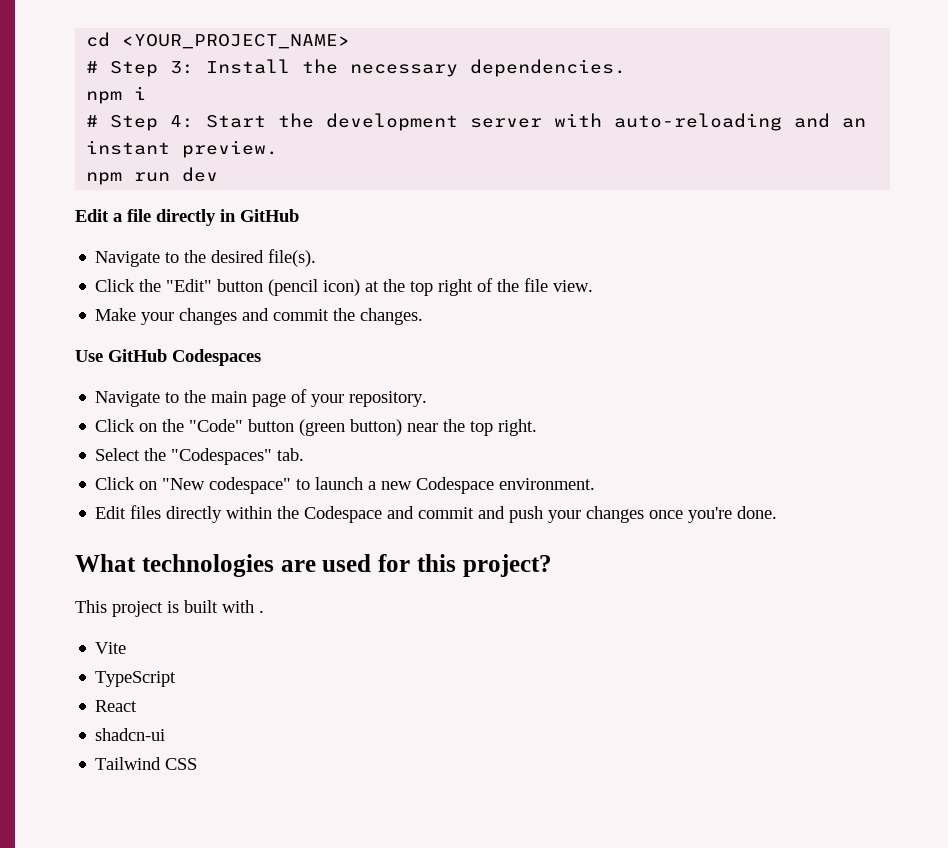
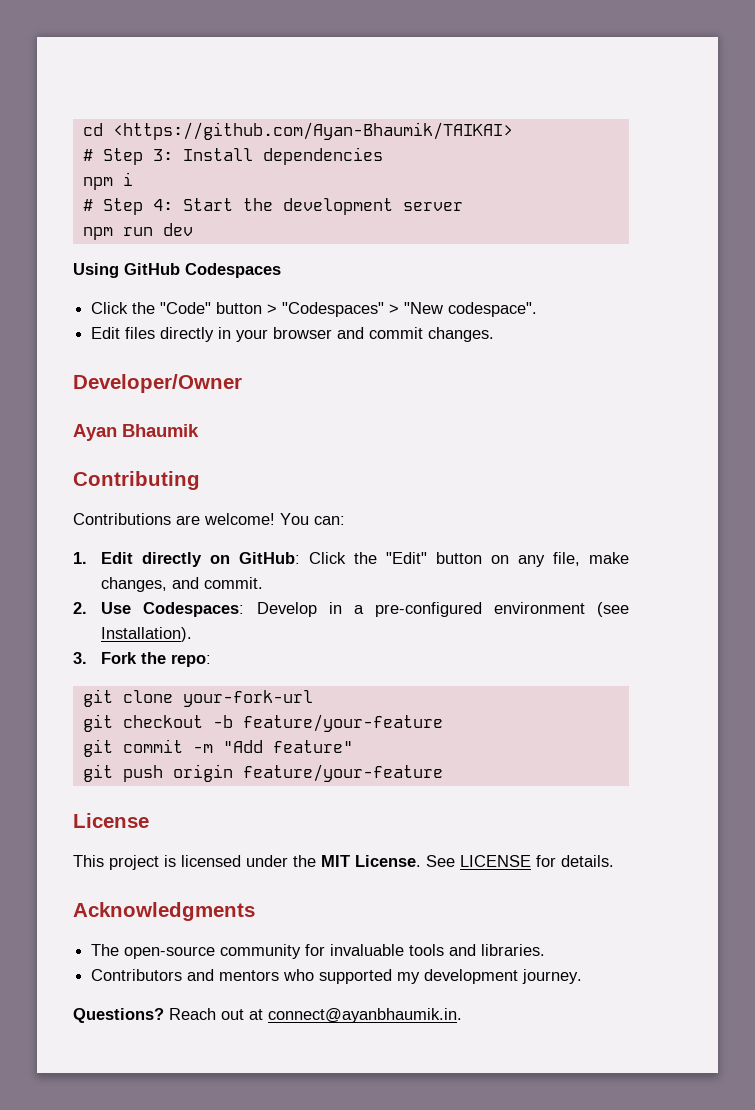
- cd <YOUR_PROJECT_NAME>
+ cd <https://github.com/Ayan-Bhaumik/TAIKAI>
- # Step 3: Install the necessary dependencies.
+ # Step 3: Install dependencies
- # Step 4: Start the development server with auto-reloading and an instant preview.
+ # Step 4: Start the development server
  npm run dev
- Edit a file directly in GitHub
- Navigate to the desired file(s).
- Click the "Edit" button (pencil icon) at the top right of the file view.
- Make your changes and commit the changes.
- Use GitHub Codespaces
- Navigate to the main page of your repository.
- Click on the "Code" button (green button) near the top right.
- Select the "Codespaces" tab.
- Click on "New codespace" to launch a new Codespace environment.
- Edit files directly within the Codespace and commit and push your changes once you're done.
- What technologies are used for this project?
- This project is built with .
- Vite
- TypeScript
- React
- shadcn-ui
- Tailwind CSS
+ Using GitHub Codespaces
+ Click the "Code" button > "Codespaces" > "New codespace".
+ Edit files directly in your browser and commit changes.
+ Developer/Owner
+ Ayan Bhaumik
+ Contributing
+ Contributions are welcome! You can:
+ 1. Edit directly on GitHub: Click the "Edit" button on any file, make changes, and commit.
+ 2. Use Codespaces: Develop in a pre-configured environment (see Installation).
+ 3. Fork the repo:
+ git clone your-fork-url
+ git checkout -b feature/your-feature
+ git commit -m "Add feature"
+ git push origin feature/your-feature
+ License
+ This project is licensed under the MIT License. See LICENSE for details.
+ Acknowledgments
+ The open-source community for invaluable tools and libraries.
+ Contributors and mentors who supported my development journey.
+ Questions? Reach out at connect@ayanbhaumik.in.

